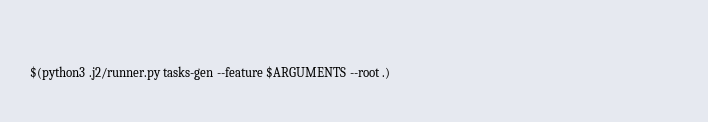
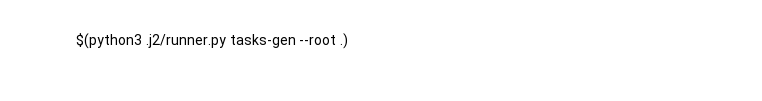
- $(python3 .j2/runner.py tasks-gen --feature $ARGUMENTS --root .)
+ $(python3 .j2/runner.py tasks-gen --root .)

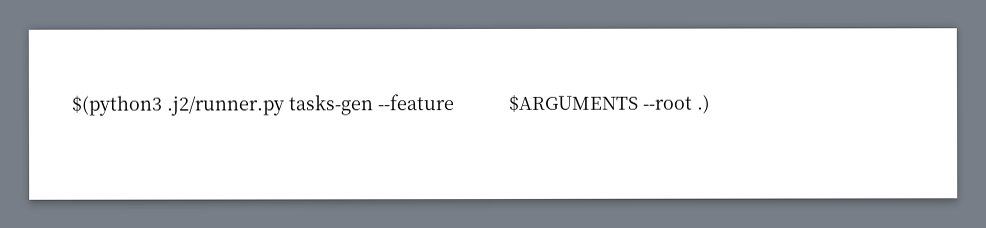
- $(python3 .j2/runner.py tasks-gen --root .)
+ $(python3 .j2/runner.py tasks-gen --feature $ARGUMENTS --root .)

